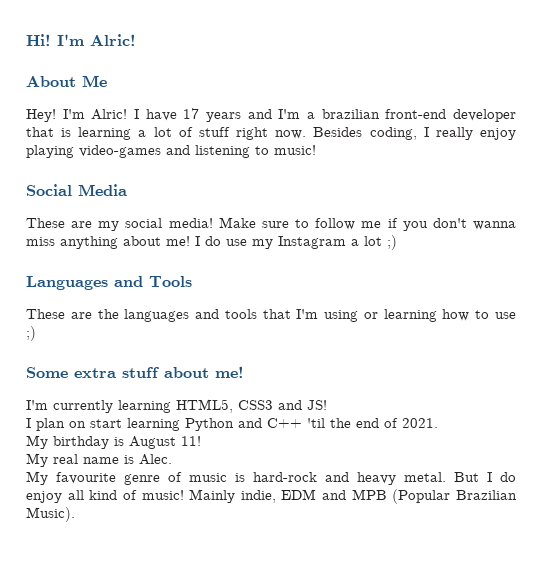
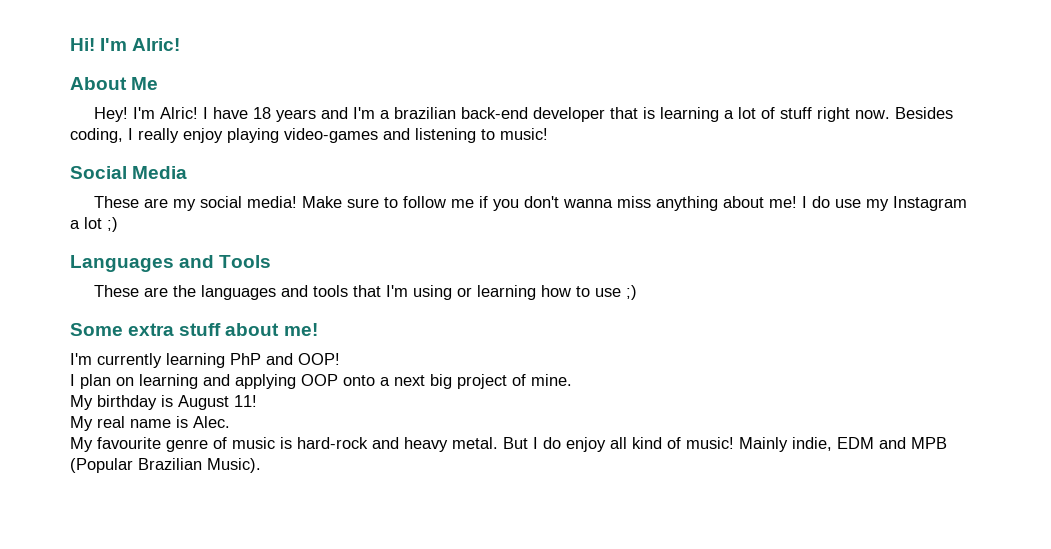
- I have 17 years and I'm a brazilian front-end developer that is learning a lot of stuff right now.
+ I have 18 years and I'm a brazilian back-end developer that is learning a lot of stuff right now.
- I'm currently learning HTML5, CSS3 and JS!
+ I'm currently learning PhP and OOP!
- I plan on start learning Python and C++ 'til the end of 2021.
+ I plan on learning and applying OOP onto a next big project of mine.

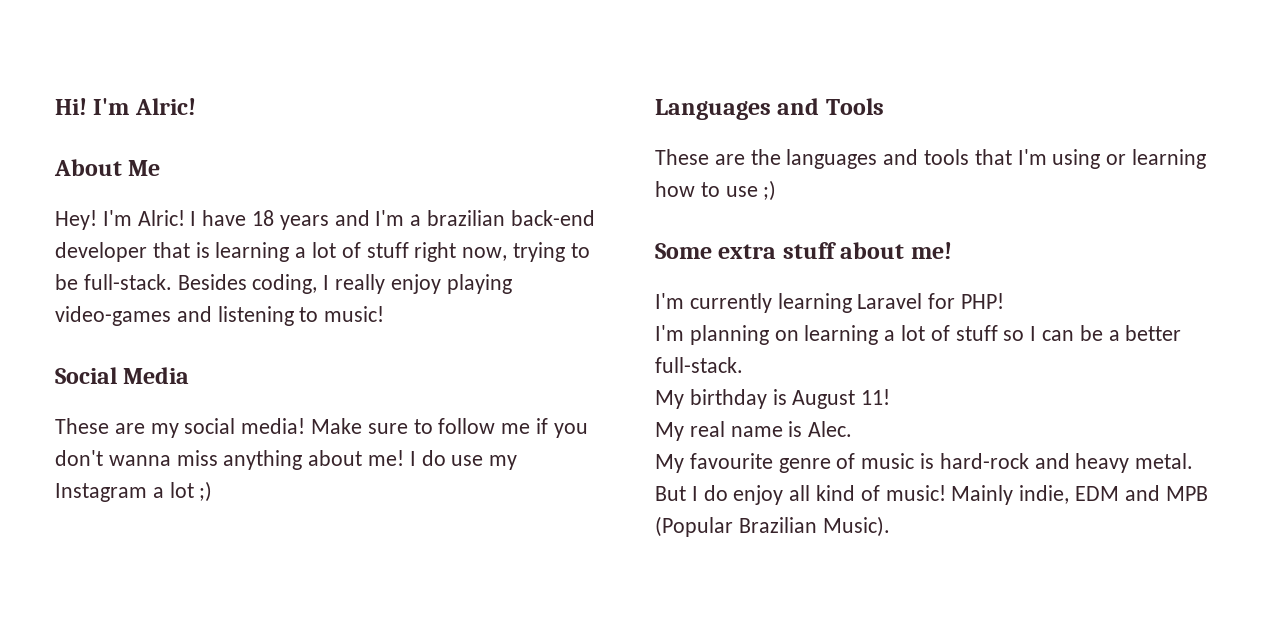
- I have 18 years and I'm a brazilian back-end developer that is learning a lot of stuff right now.
+ I have 18 years and I'm a brazilian back-end developer that is learning a lot of stuff right now, trying to be full-stack.
- I'm currently learning PhP and OOP!
- I plan on learning and applying OOP onto a next big project of mine.
+ I'm currently learning Laravel for PHP!
+ I'm planning on learning a lot of stuff so I can be a better full-stack.

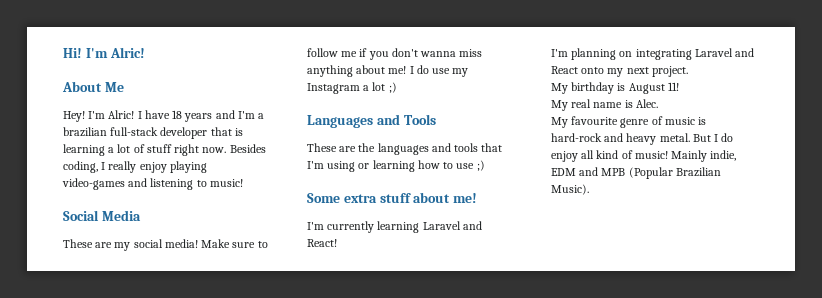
- I have 18 years and I'm a brazilian back-end developer that is learning a lot of stuff right now, trying to be full-stack.
+ I have 18 years and I'm a brazilian full-stack developer that is learning a lot of stuff right now.
- I'm currently learning Laravel for PHP!
+ I'm currently learning Laravel and React!
- I'm planning on learning a lot of stuff so I can be a better full-stack.
+ I'm planning on integrating Laravel and React onto my next project.

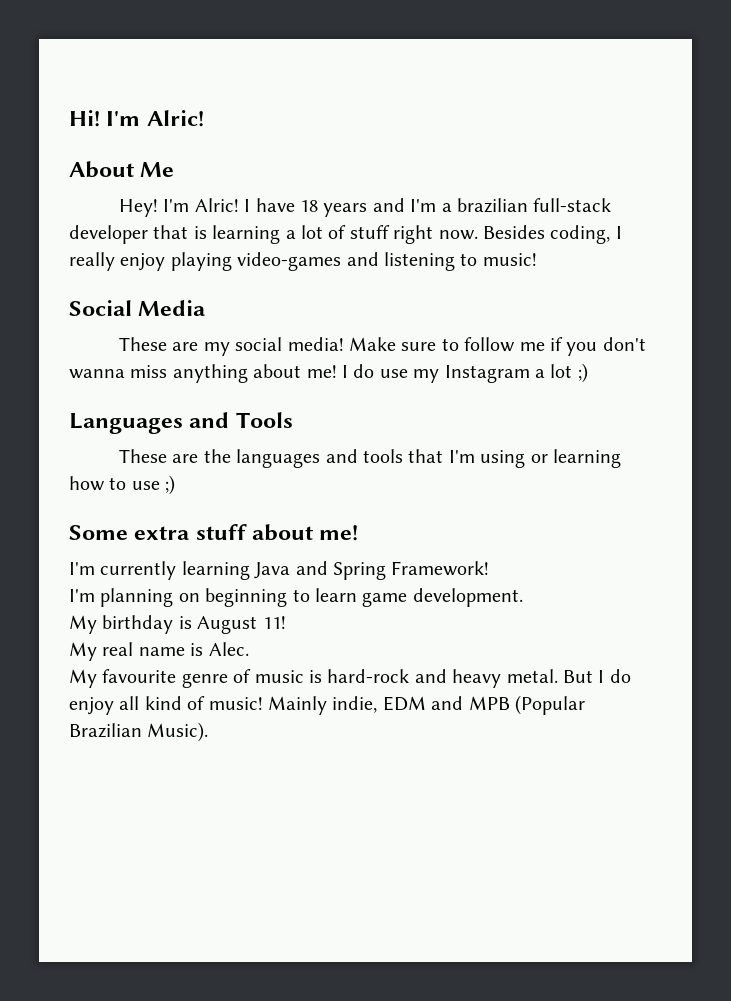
- I'm currently learning Laravel and React!
+ I'm currently learning Java and Spring Framework!
- I'm planning on integrating Laravel and React onto my next project.
+ I'm planning on beginning to learn game development.

